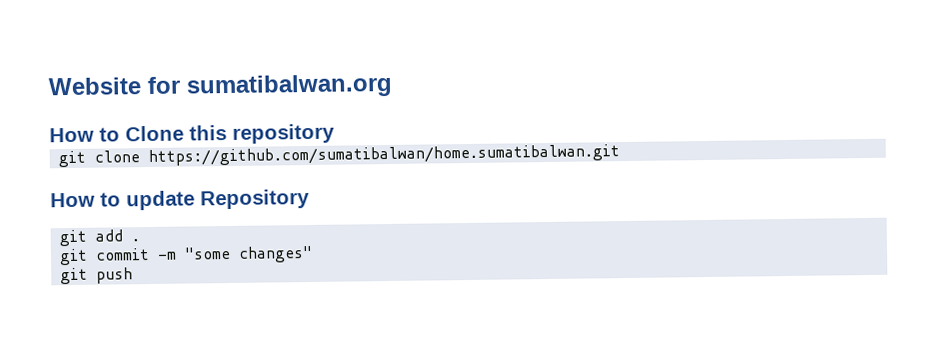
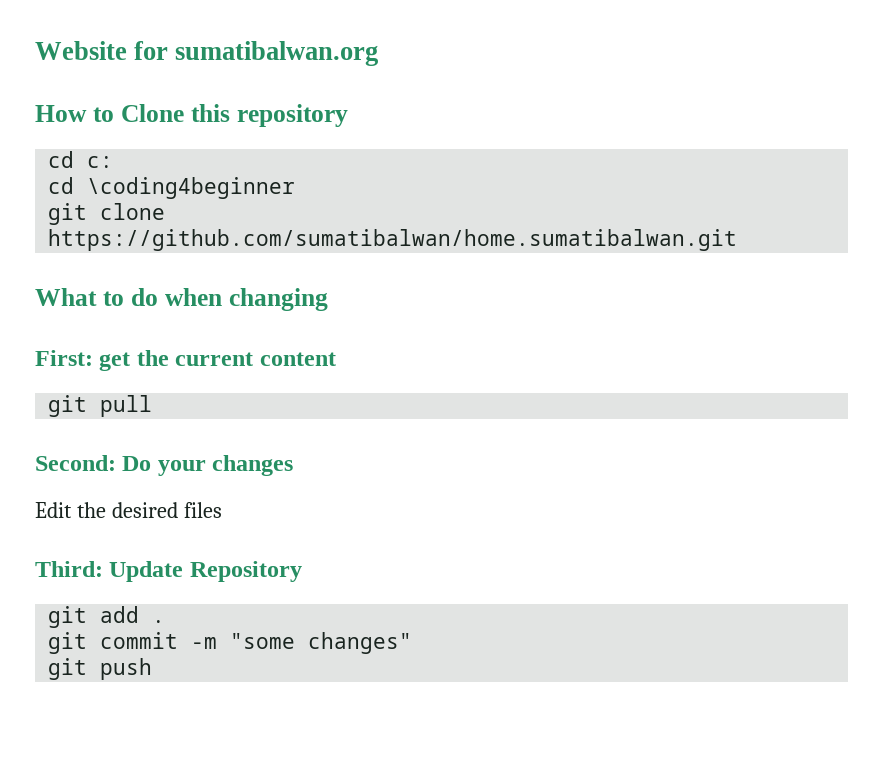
+ cd c:
+ cd \coding4beginner
- How to update Repository
+ What to do when changing
+ First: get the current content
+ git pull
+ Second: Do your changes
+ Edit the desired files
+ Third: Update Repository

